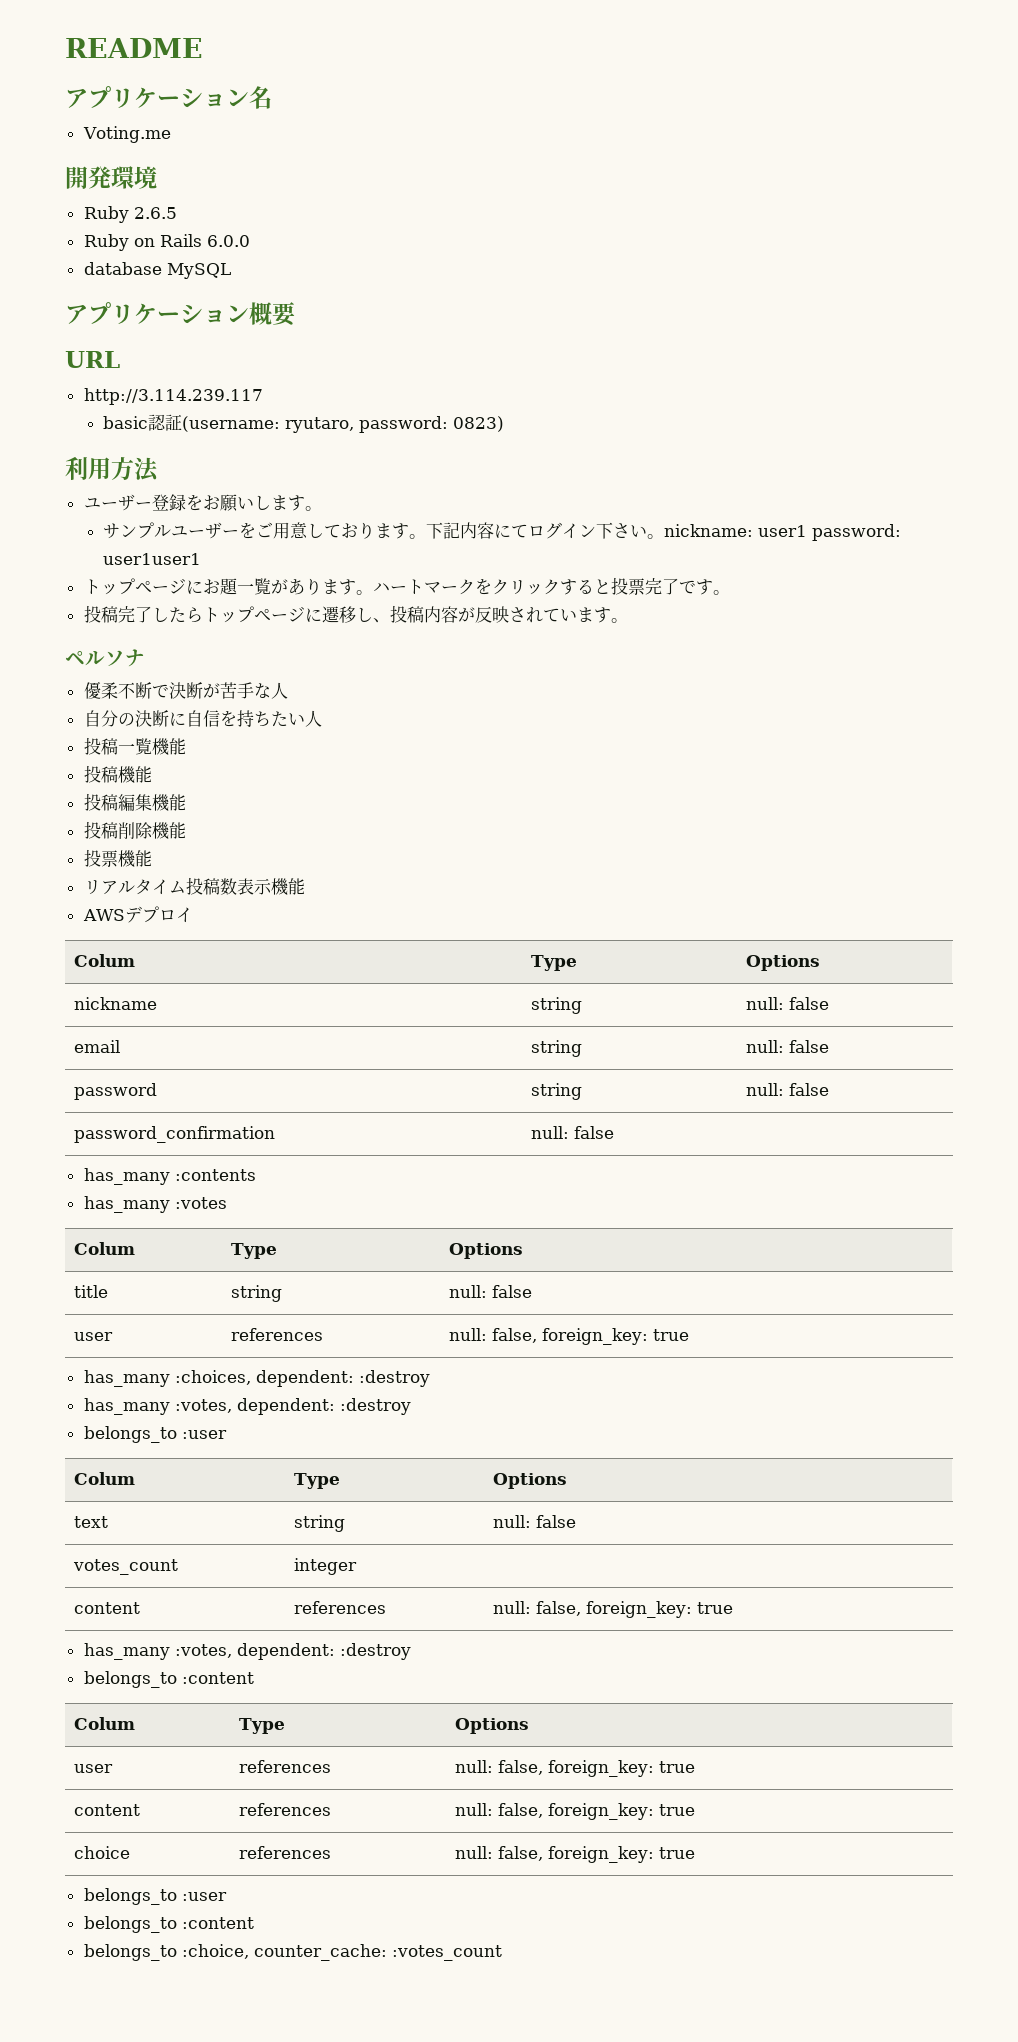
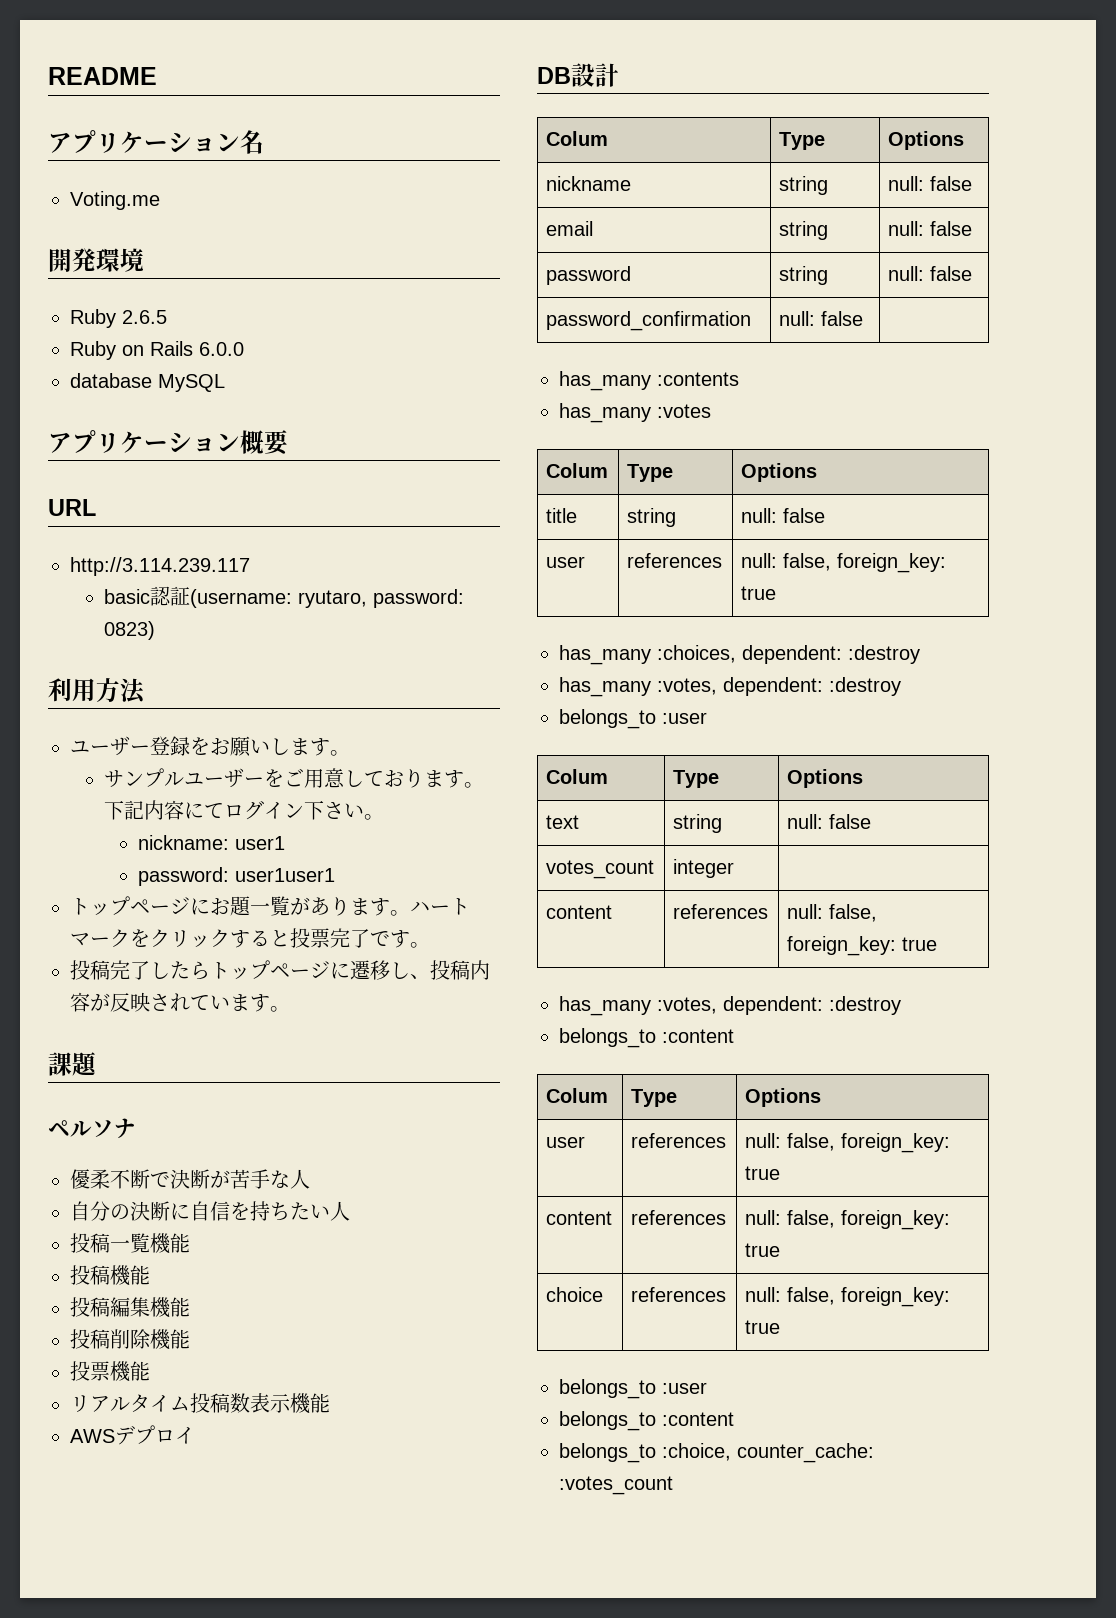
- 下記内容にてログイン下さい。nickname: user1 password: user1user1
+ 下記内容にてログイン下さい。
+ nickname: user1
+ password: user1user1
+ 課題
+ DB設計

